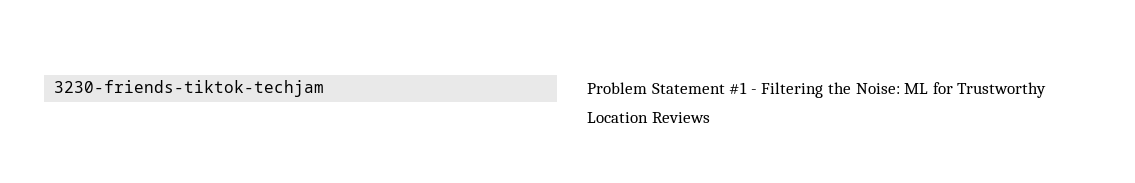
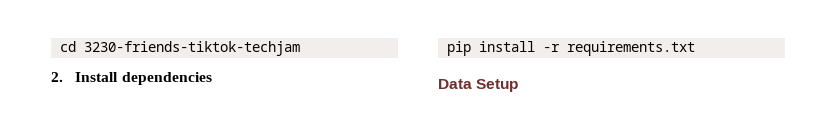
- 3230-friends-tiktok-techjam
+ cd 3230-friends-tiktok-techjam
- Problem Statement #1 - Filtering the Noise: ML for Trustworthy Location Reviews
+ 2. Install dependencies
+ pip install -r requirements.txt
+ Data Setup

